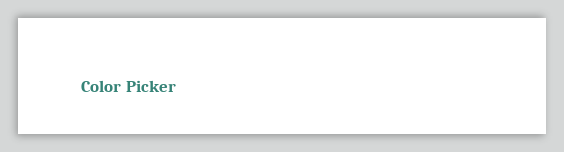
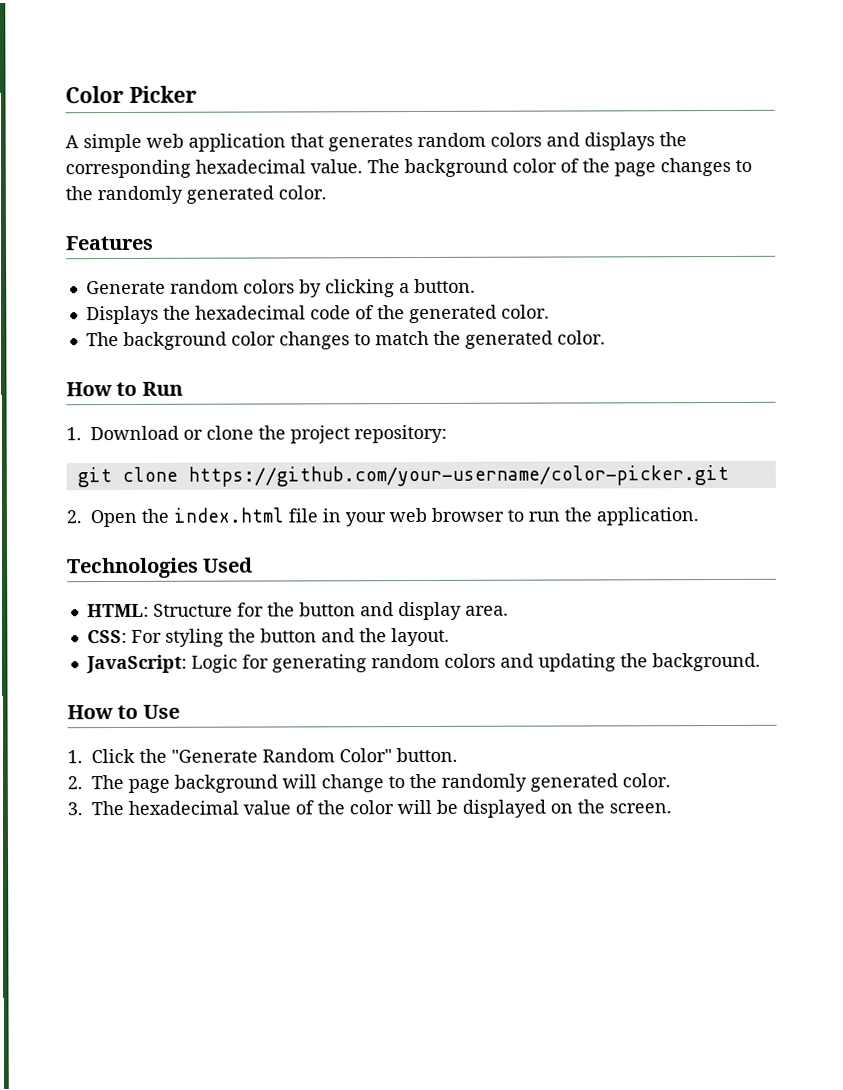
+ A simple web application that generates random colors and displays the corresponding hexadecimal value. The background color of the page changes to the randomly generated color.
+ Features
+ Generate random colors by clicking a button.
+ Displays the hexadecimal code of the generated color.
+ The background color changes to match the generated color.
+ How to Run
+ 1. Download or clone the project repository:
+ git clone https://github.com/your-username/color-picker.git
+ 2. Open the index.html file in your web browser to run the application.
+ Technologies Used
+ HTML: Structure for the button and display area.
+ CSS: For styling the button and the layout.
+ JavaScript: Logic for generating random colors and updating the background.
+ How to Use
+ 1. Click the "Generate Random Color" button.
+ 2. The page background will change to the randomly generated color.
+ 3. The hexadecimal value of the color will be displayed on the screen.

